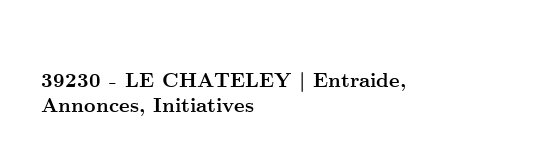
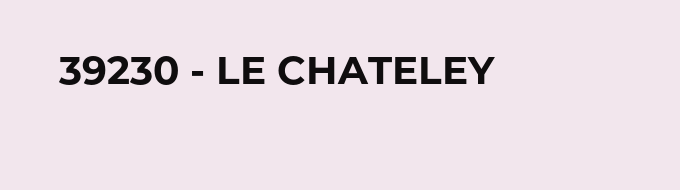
- 39230 - LE CHATELEY | Entraide, Annonces, Initiatives
+ 39230 - LE CHATELEY

